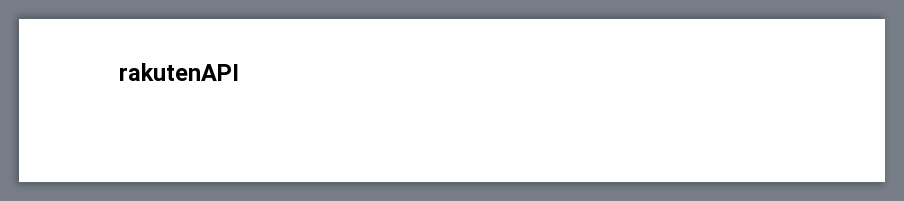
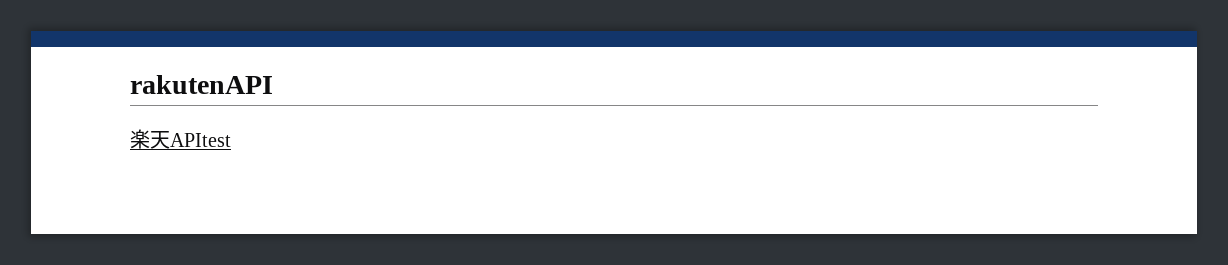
+ 楽天APItest

